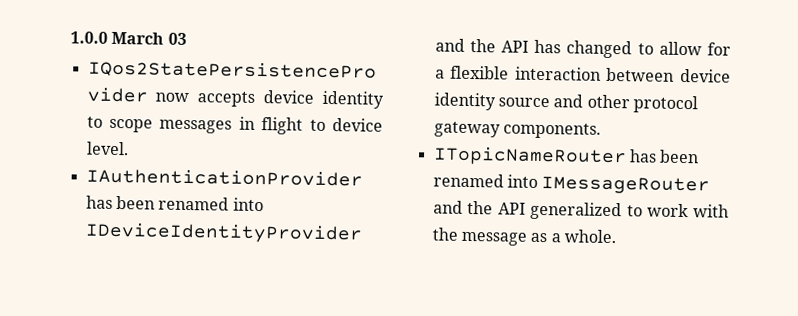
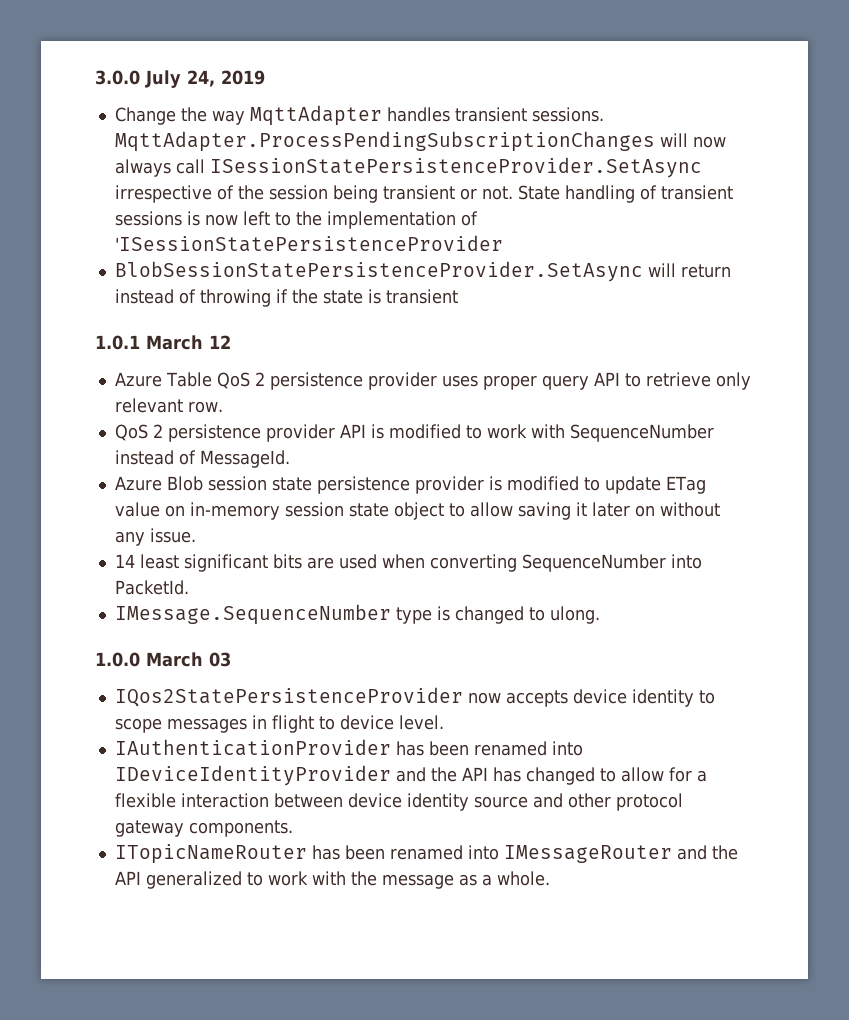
+ 3.0.0 July 24, 2019
+ Change the way MqttAdapter handles transient sessions. MqttAdapter.ProcessPendingSubscriptionChanges will now always call ISessionStatePersistenceProvider.SetAsync irrespective of the session being transient or not. State handling of transient sessions is now left to the implementation of 'ISessionStatePersistenceProvider
+ BlobSessionStatePersistenceProvider.SetAsync will return instead of throwing if the state is transient
+ 1.0.1 March 12
+ Azure Table QoS 2 persistence provider uses proper query API to retrieve only relevant row.
+ QoS 2 persistence provider API is modified to work with SequenceNumber instead of MessageId.
+ Azure Blob session state persistence provider is modified to update ETag value on in-memory session state object to allow saving it later on without any issue.
+ 14 least significant bits are used when converting SequenceNumber into PacketId.
+ IMessage.SequenceNumber type is changed to ulong.

